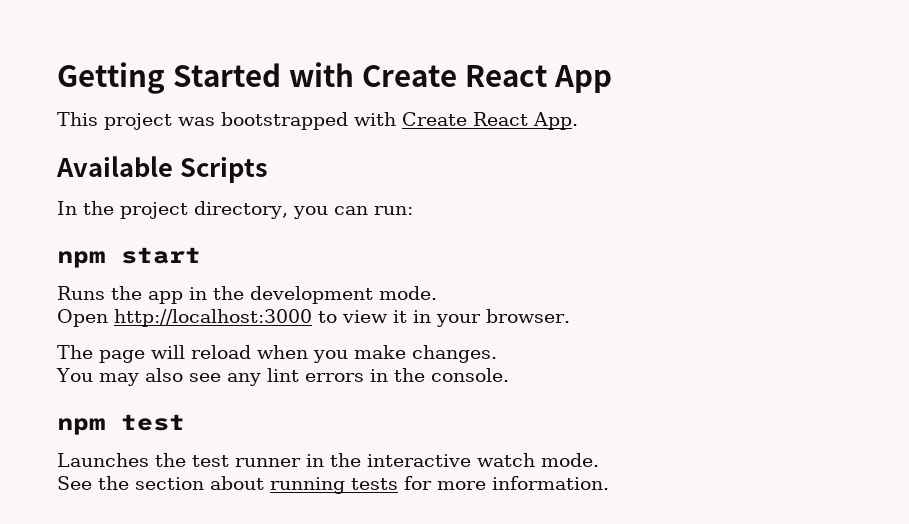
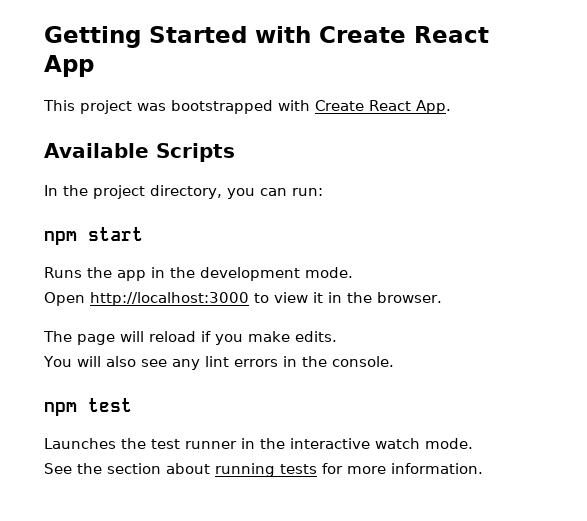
- Open http://localhost:3000 to view it in your browser.
+ Open http://localhost:3000 to view it in the browser.
- The page will reload when you make changes.
+ The page will reload if you make edits.
- You may also see any lint errors in the console.
+ You will also see any lint errors in the console.

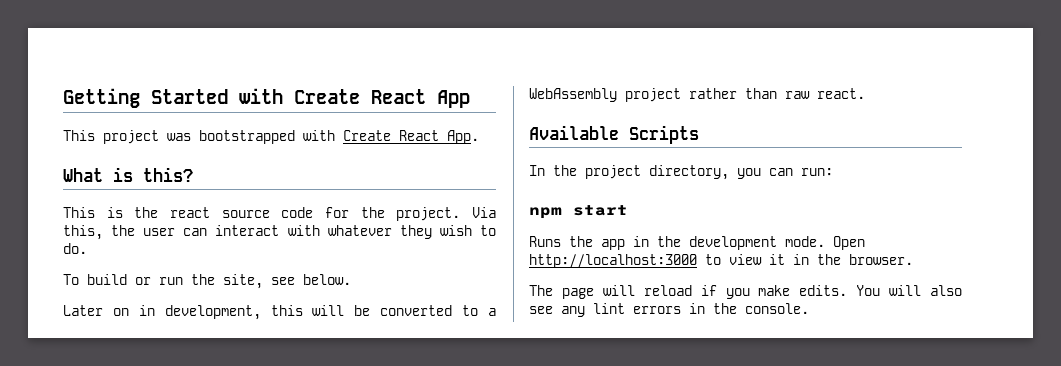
+ What is this?
+ This is the react source code for the project. Via this, the user can interact with whatever they wish to do.
+ To build or run the site, see below.
+ Later on in development, this will be converted to a WebAssembly project rather than raw react.
- Runs the app in the development mode.
- Open http://localhost:3000 to view it in the browser.
+ Runs the app in the development mode. Open http://localhost:3000 to view it in the browser.
- The page will reload if you make edits.
- You will also see any lint errors in the console.
+ The page will reload if you make edits. You will also see any lint errors in the console.
- npm test
- Launches the test runner in the interactive watch mode.
- See the section about running tests for more information.

